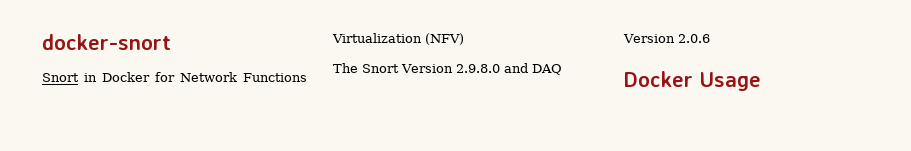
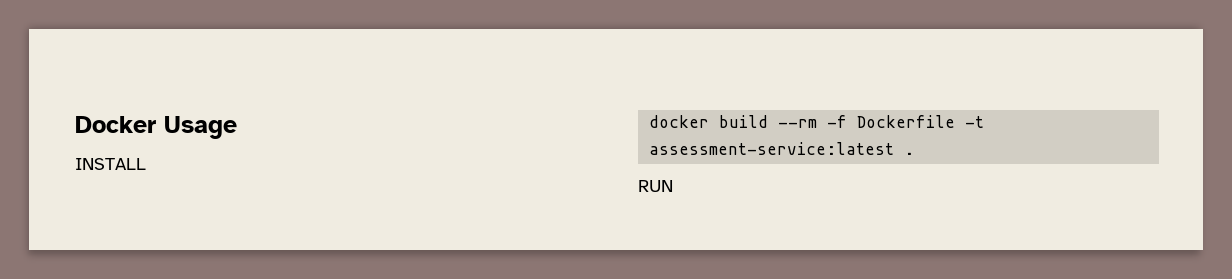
- docker-snort
- Snort in Docker for Network Functions Virtualization (NFV)
- The Snort Version 2.9.8.0 and DAQ Version 2.0.6
  Docker Usage
+ INSTALL
+ docker build --rm -f Dockerfile -t assessment-service:latest .
+ RUN

